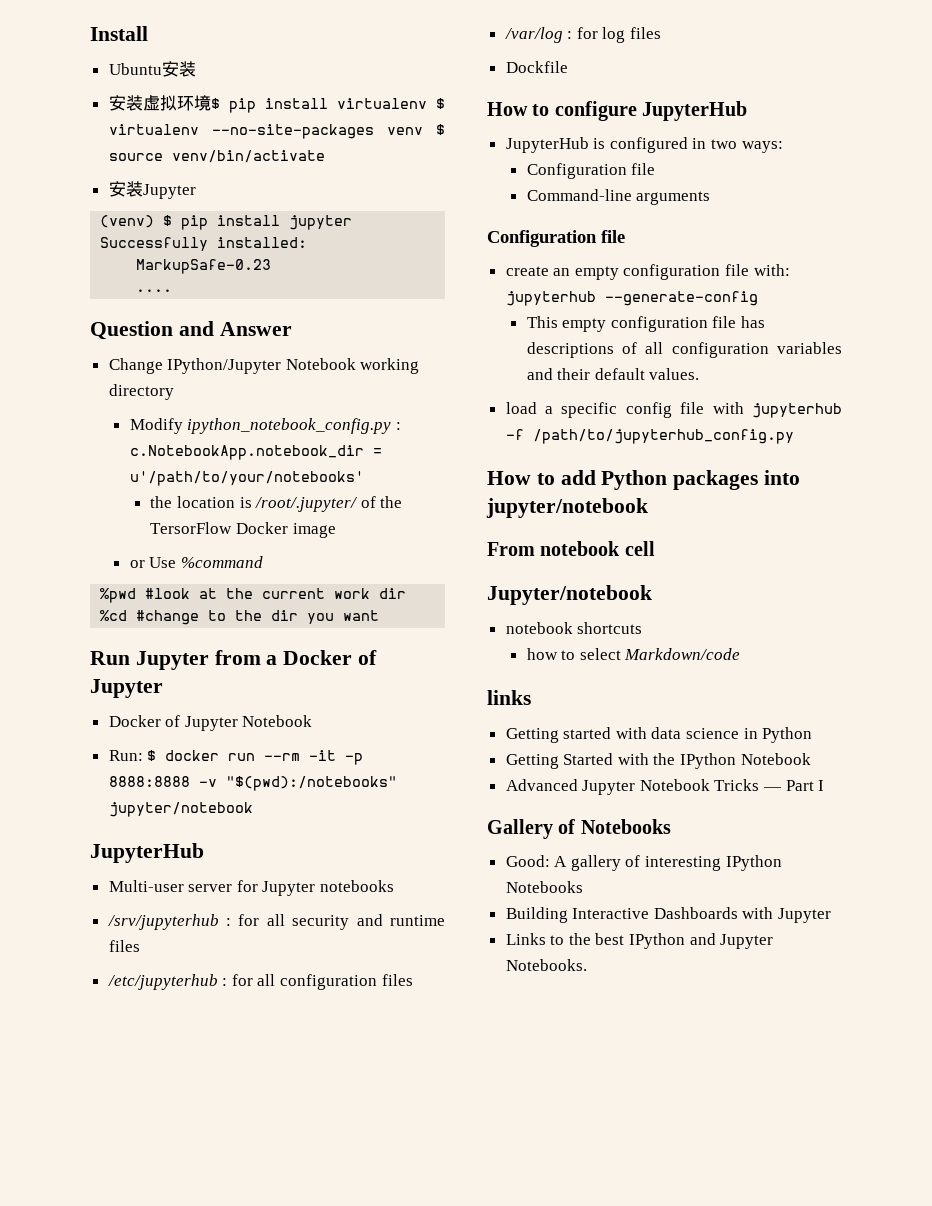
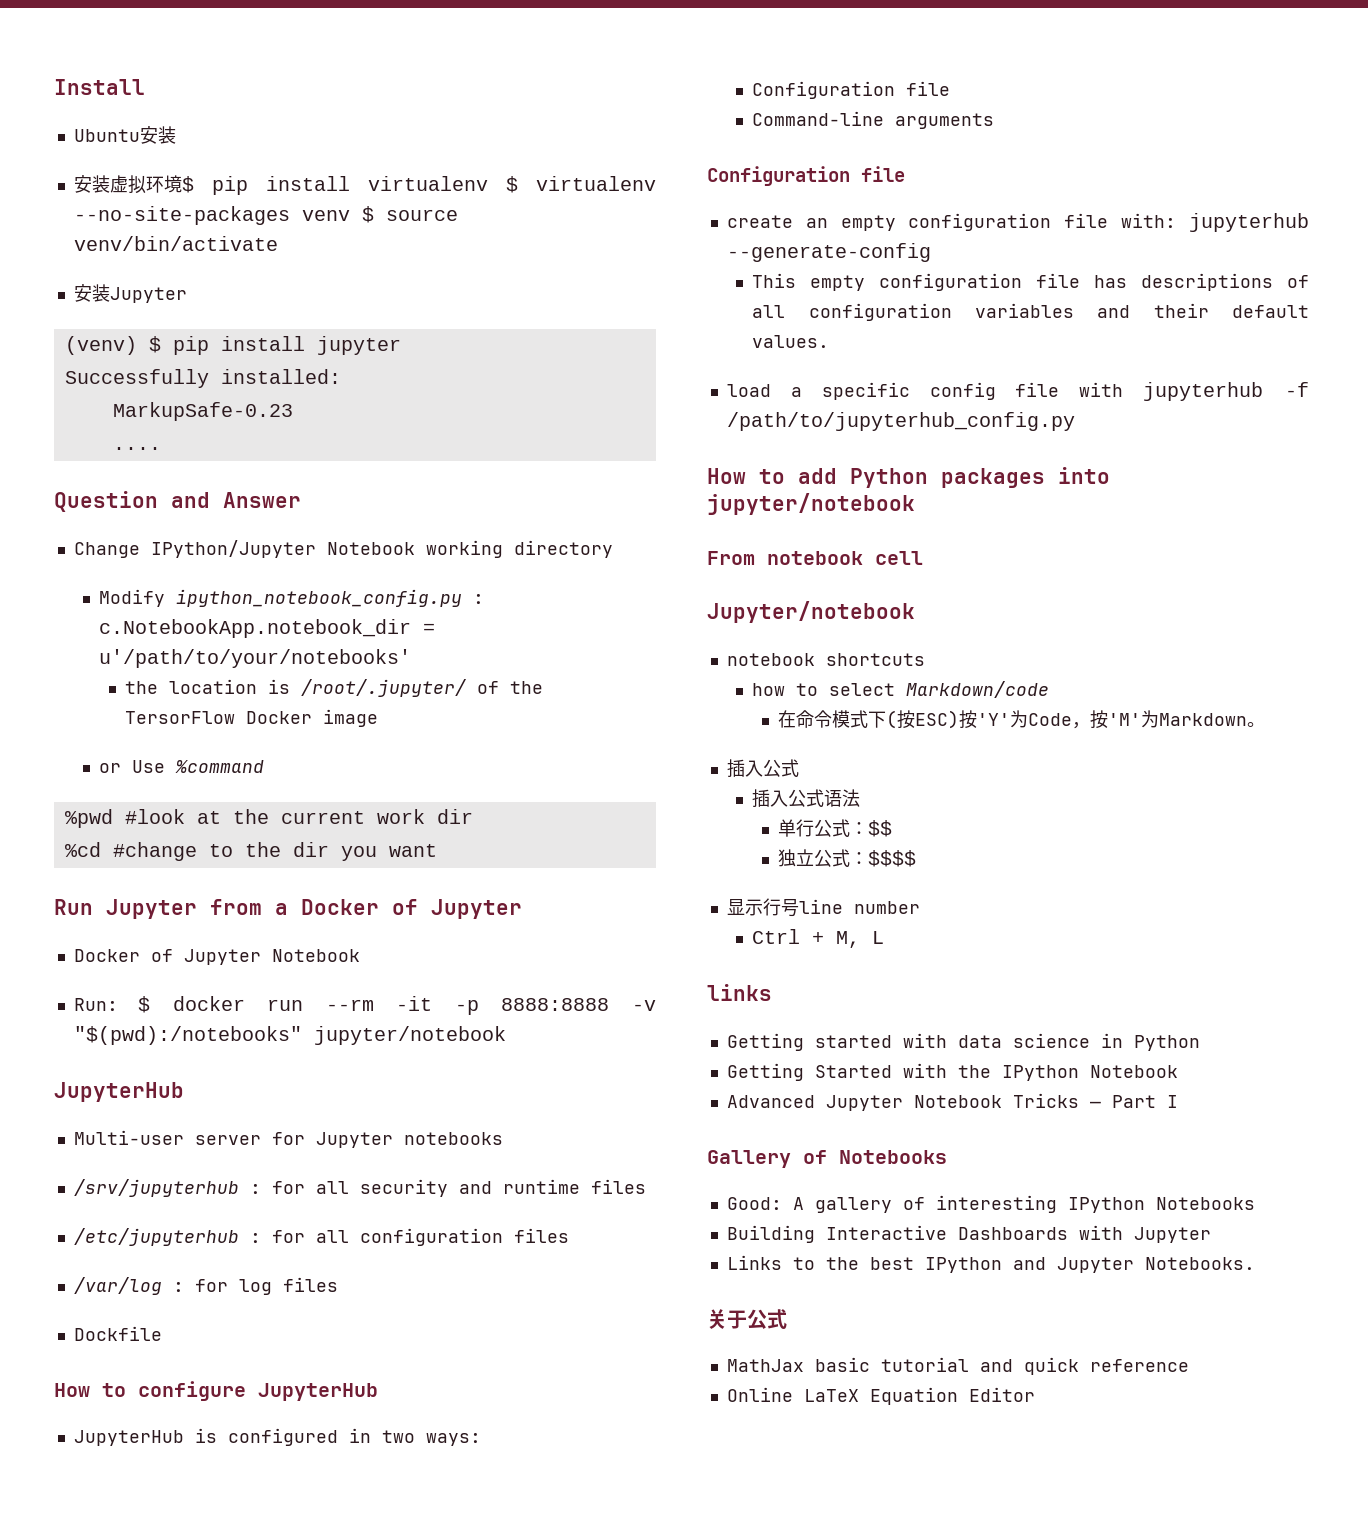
+ 在命令模式下(按ESC)按'Y'为Code，按'M'为Markdown。
+ 插入公式
+ 插入公式语法
+ 单行公式：$$
+ 独立公式：$$$$
+ 显示行号line number
+ Ctrl + M, L
+ 关于公式
+ MathJax basic tutorial and quick reference
+ Online LaTeX Equation Editor

